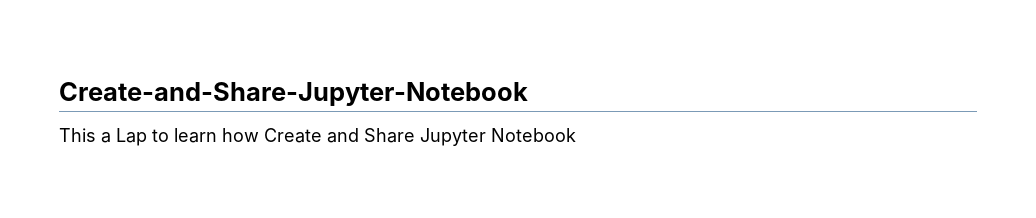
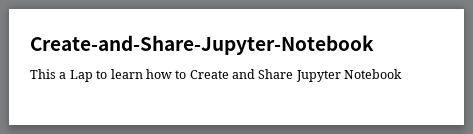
- This a Lap to learn how Create and Share Jupyter Notebook
+ This a Lap to learn how to Create and Share Jupyter Notebook

